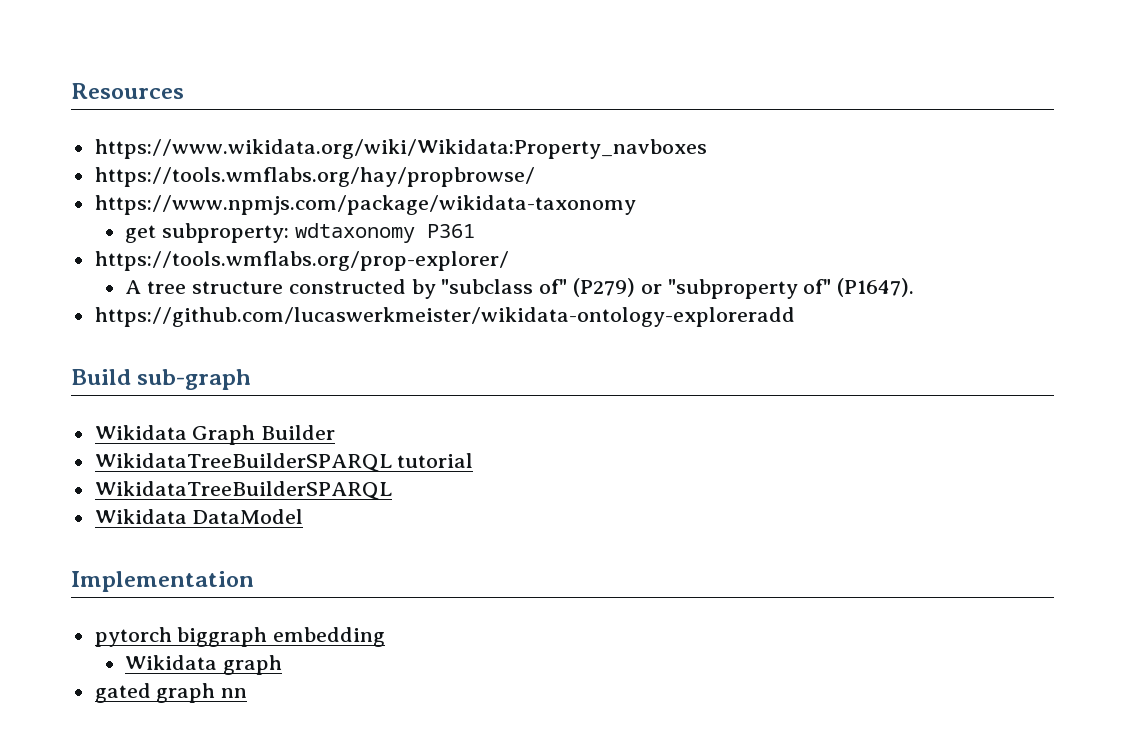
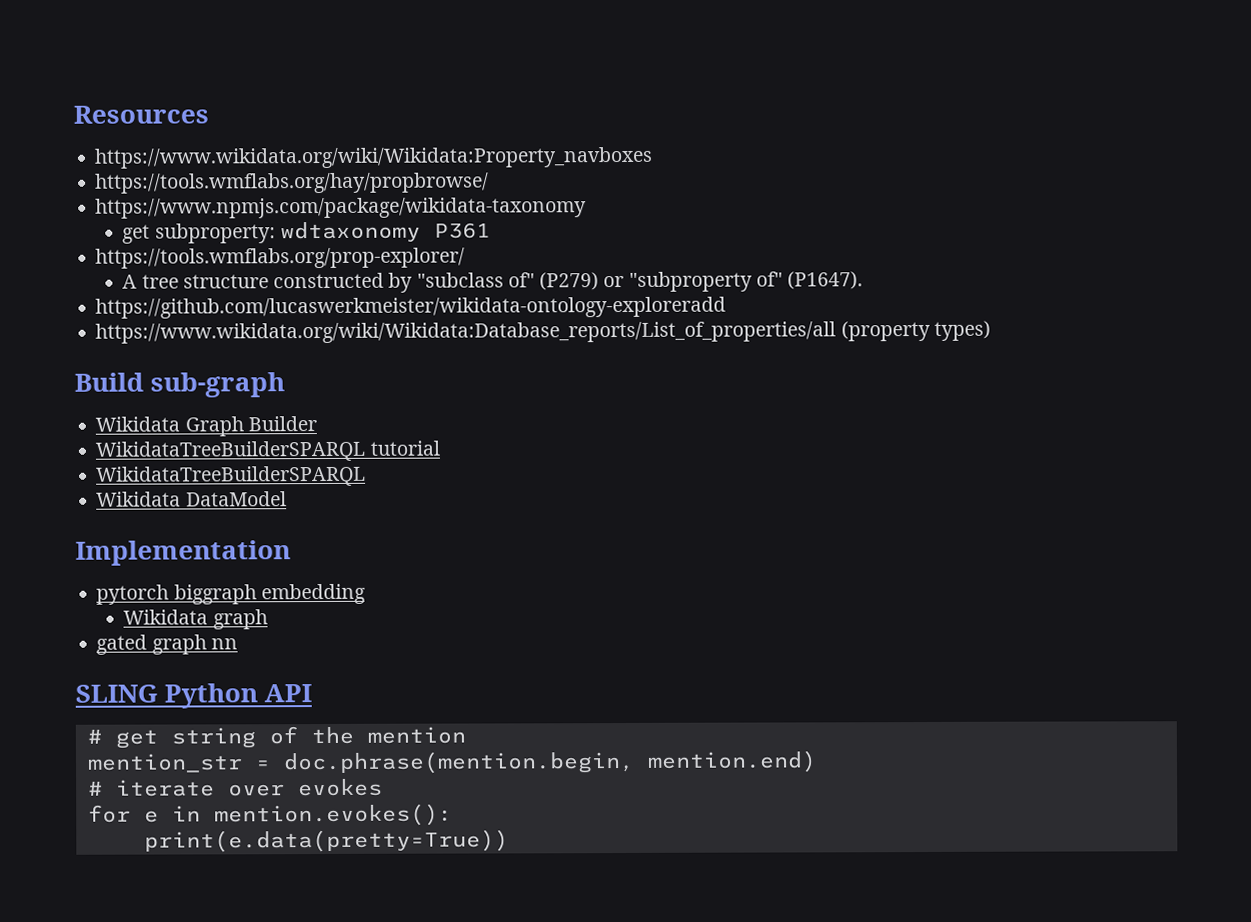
+ https://www.wikidata.org/wiki/Wikidata:Database_reports/List_of_properties/all (property types)
+ SLING Python API
+ # get string of the mention
+ mention_str = doc.phrase(mention.begin, mention.end)
+ # iterate over evokes
+ for e in mention.evokes():
+ print(e.data(pretty=True))

